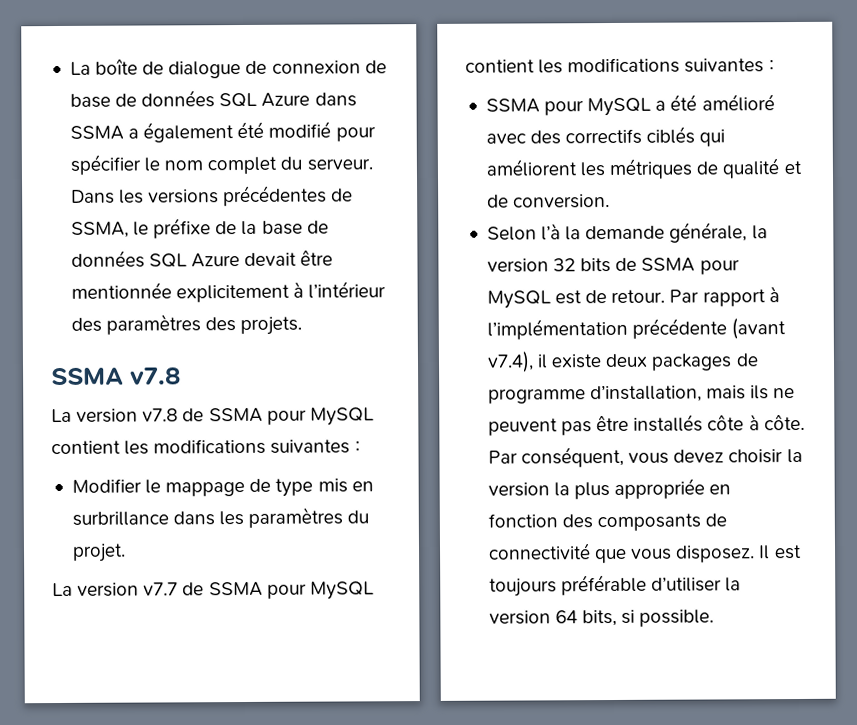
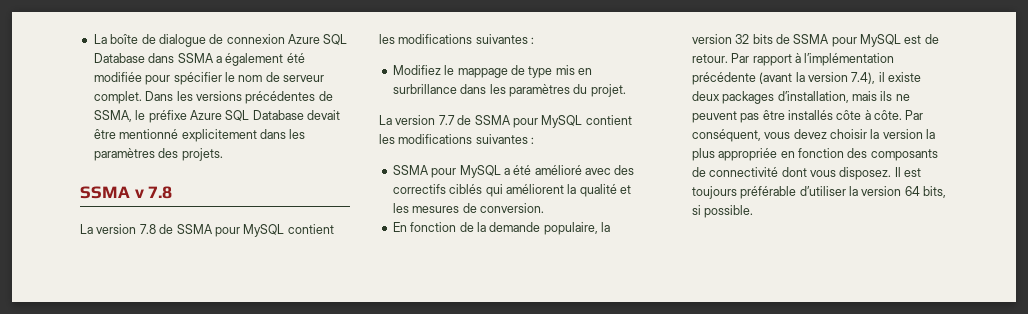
- La boîte de dialogue de connexion de base de données SQL Azure dans SSMA a également été modifié pour spécifier le nom complet du serveur.
+ La boîte de dialogue de connexion Azure SQL Database dans SSMA a également été modifiée pour spécifier le nom de serveur complet.
- Dans les versions précédentes de SSMA, le préfixe de la base de données SQL Azure devait être mentionnée explicitement à l’intérieur des paramètres des projets.
+ Dans les versions précédentes de SSMA, le préfixe Azure SQL Database devait être mentionné explicitement dans les paramètres des projets.
- SSMA v7.8
- La version v7.8 de SSMA pour MySQL contient les modifications suivantes :
- Modifier le mappage de type mis en surbrillance dans les paramètres du projet.
+ SSMA v 7.8
+ La version 7.8 de SSMA pour MySQL contient les modifications suivantes :
+ Modifiez le mappage de type mis en surbrillance dans les paramètres du projet.
- La version v7.7 de SSMA pour MySQL contient les modifications suivantes :
+ La version 7.7 de SSMA pour MySQL contient les modifications suivantes :
- SSMA pour MySQL a été amélioré avec des correctifs ciblés qui améliorent les métriques de qualité et de conversion.
+ SSMA pour MySQL a été amélioré avec des correctifs ciblés qui améliorent la qualité et les mesures de conversion.
- Selon l’à la demande générale, la version 32 bits de SSMA pour MySQL est de retour.
+ En fonction de la demande populaire, la version 32 bits de SSMA pour MySQL est de retour.
- Par rapport à l’implémentation précédente (avant v7.4), il existe deux packages de programme d’installation, mais ils ne peuvent pas être installés côte à côte.
+ Par rapport à l’implémentation précédente (avant la version 7.4), il existe deux packages d’installation, mais ils ne peuvent pas être installés côte à côte.
- Par conséquent, vous devez choisir la version la plus appropriée en fonction des composants de connectivité que vous disposez.
+ Par conséquent, vous devez choisir la version la plus appropriée en fonction des composants de connectivité dont vous disposez.

